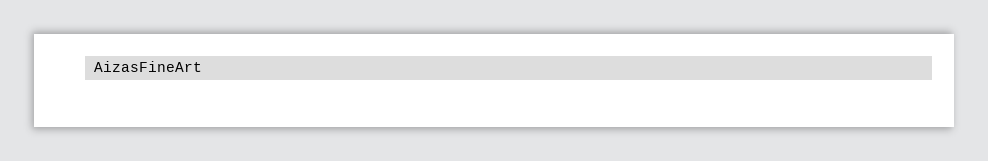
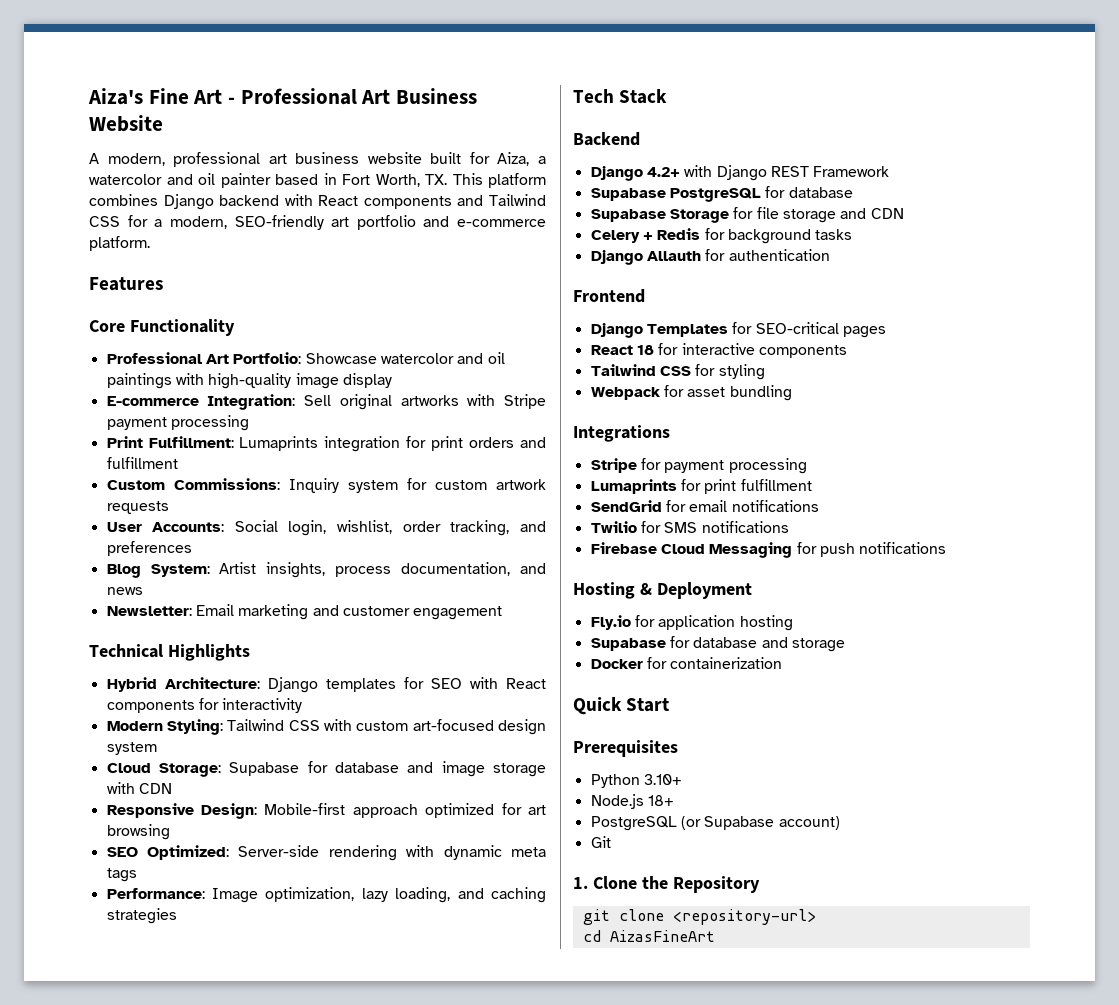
- AizasFineArt
+ Aiza's Fine Art - Professional Art Business Website
+ A modern, professional art business website built for Aiza, a watercolor and oil painter based in Fort Worth, TX. This platform combines Django backend with React components and Tailwind CSS for a modern, SEO-friendly art portfolio and e-commerce platform.
+ Features
+ Core Functionality
+ Professional Art Portfolio: Showcase watercolor and oil paintings with high-quality image display
+ E-commerce Integration: Sell original artworks with Stripe payment processing
+ Print Fulfillment: Lumaprints integration for print orders and fulfillment
+ Custom Commissions: Inquiry system for custom artwork requests
+ User Accounts: Social login, wishlist, order tracking, and preferences
+ Blog System: Artist insights, process documentation, and news
+ Newsletter: Email marketing and customer engagement
+ Technical Highlights
+ Hybrid Architecture: Django templates for SEO with React components for interactivity
+ Modern Styling: Tailwind CSS with custom art-focused design system
+ Cloud Storage: Supabase for database and image storage with CDN
+ Responsive Design: Mobile-first approach optimized for art browsing
+ SEO Optimized: Server-side rendering with dynamic meta tags
+ Performance: Image optimization, lazy loading, and caching strategies
+ Tech Stack
+ Backend
+ Django 4.2+ with Django REST Framework
+ Supabase PostgreSQL for database
+ Supabase Storage for file storage and CDN
+ Celery + Redis for background tasks
+ Django Allauth for authentication
+ Frontend
+ Django Templates for SEO-critical pages
+ React 18 for interactive components
+ Tailwind CSS for styling
+ Webpack for asset bundling
+ Integrations
+ Stripe for payment processing
+ Lumaprints for print fulfillment
+ SendGrid for email notifications
+ Twilio for SMS notifications
+ Firebase Cloud Messaging for push notifications
+ Hosting & Deployment
+ Fly.io for application hosting
+ Supabase for database and storage
+ Docker for containerization
+ Quick Start
+ Prerequisites
+ Python 3.10+
+ Node.js 18+
+ PostgreSQL (or Supabase account)
+ Git
+ 1. Clone the Repository
+ git clone <repository-url>
+ cd AizasFineArt

